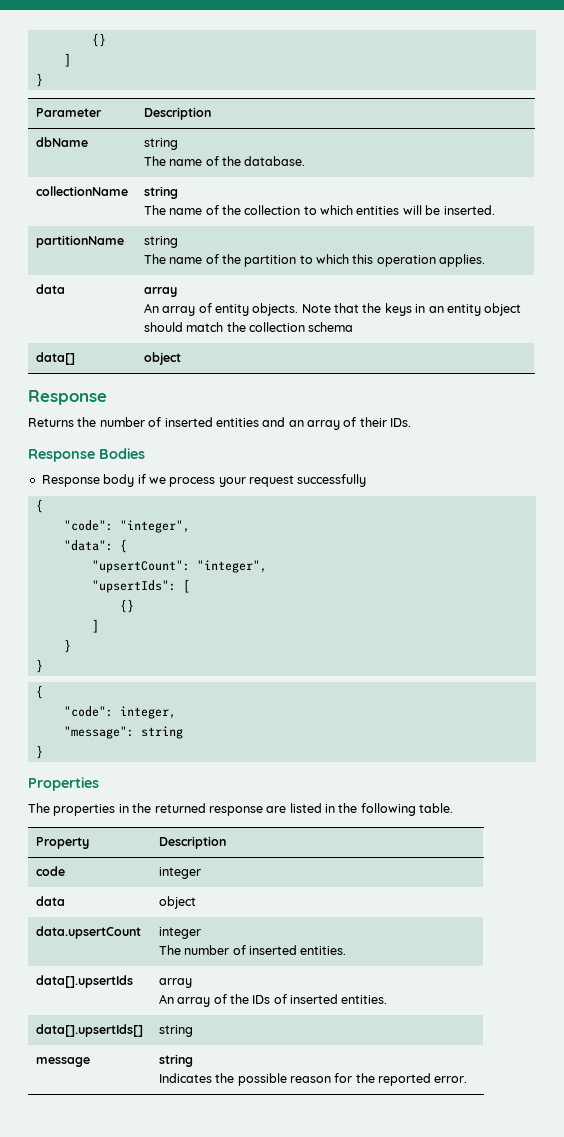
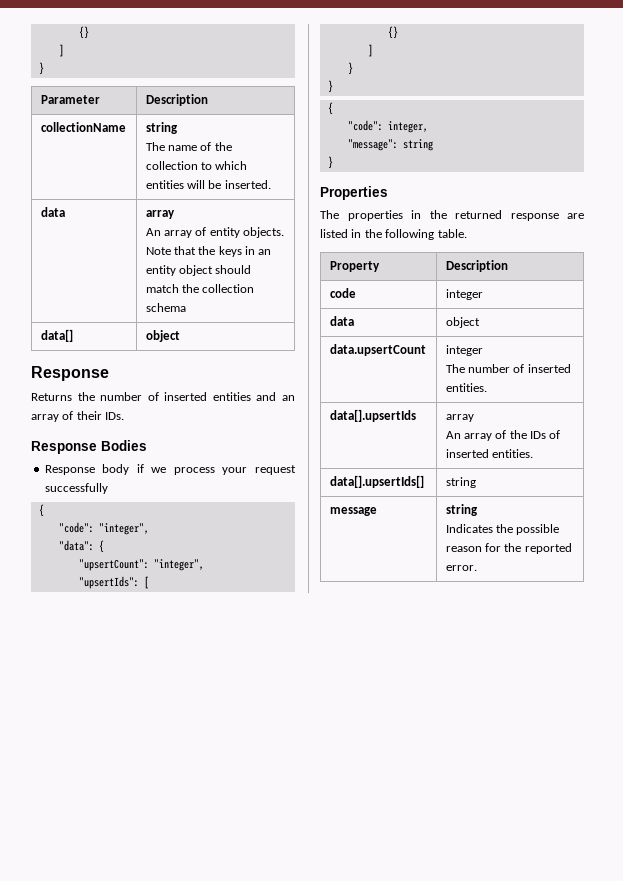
- dbName | string
- The name of the database.
- partitionName | string
- The name of the partition to which this operation applies.

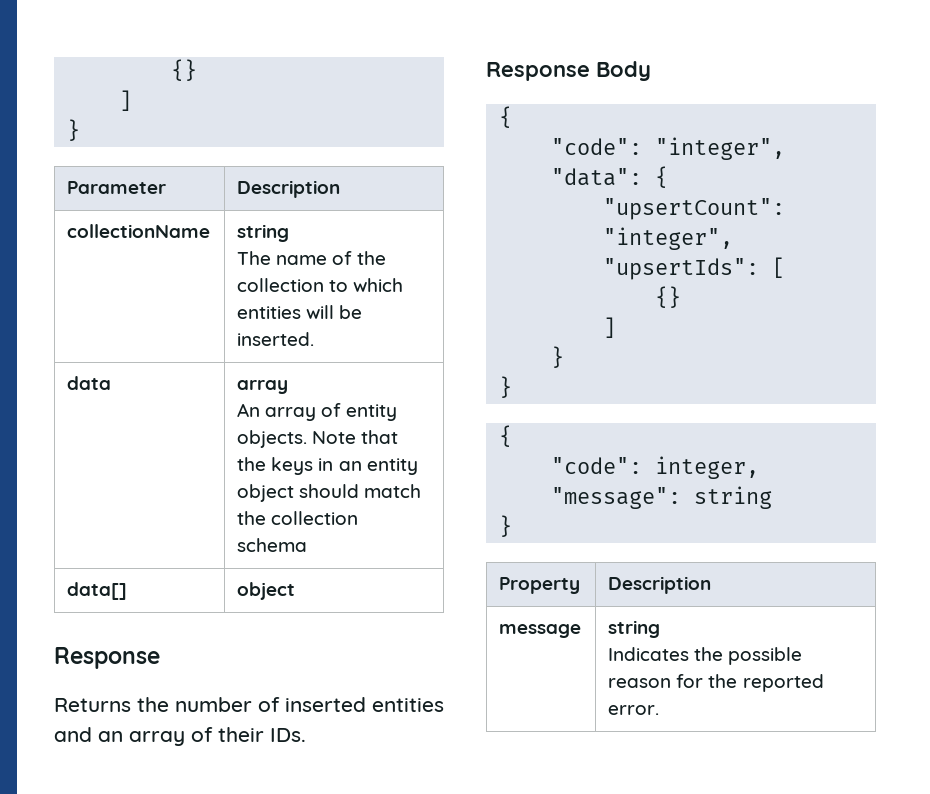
- Response Bodies
- Response body if we process your request successfully
+ Response Body
- Properties
- The properties in the returned response are listed in the following table.
  Property | Description
- code | integer
- data | object
- data.upsertCount | integer
- The number of inserted entities.
- data[].upsertIds | array
- An array of the IDs of inserted entities.
- data[].upsertIds[] | string

